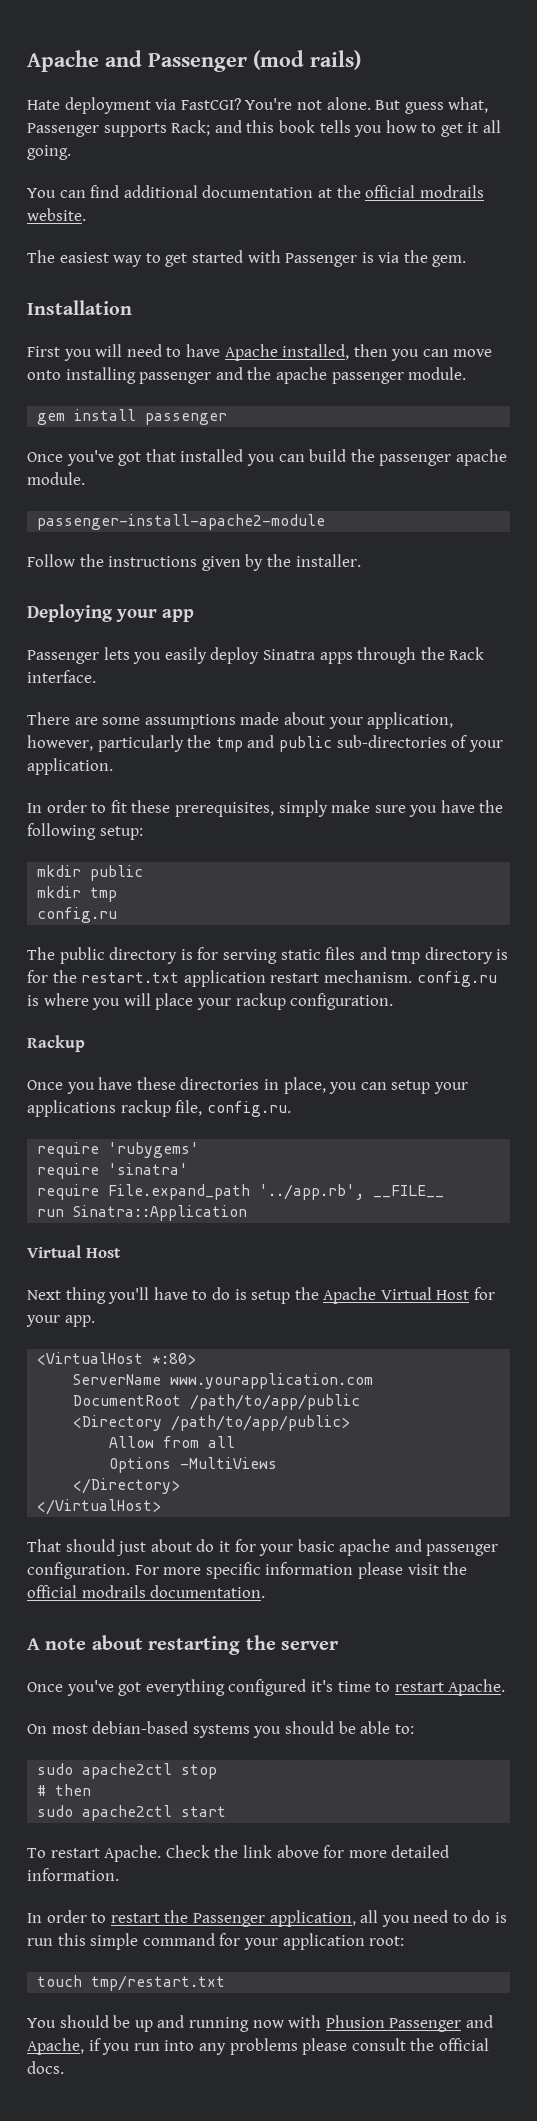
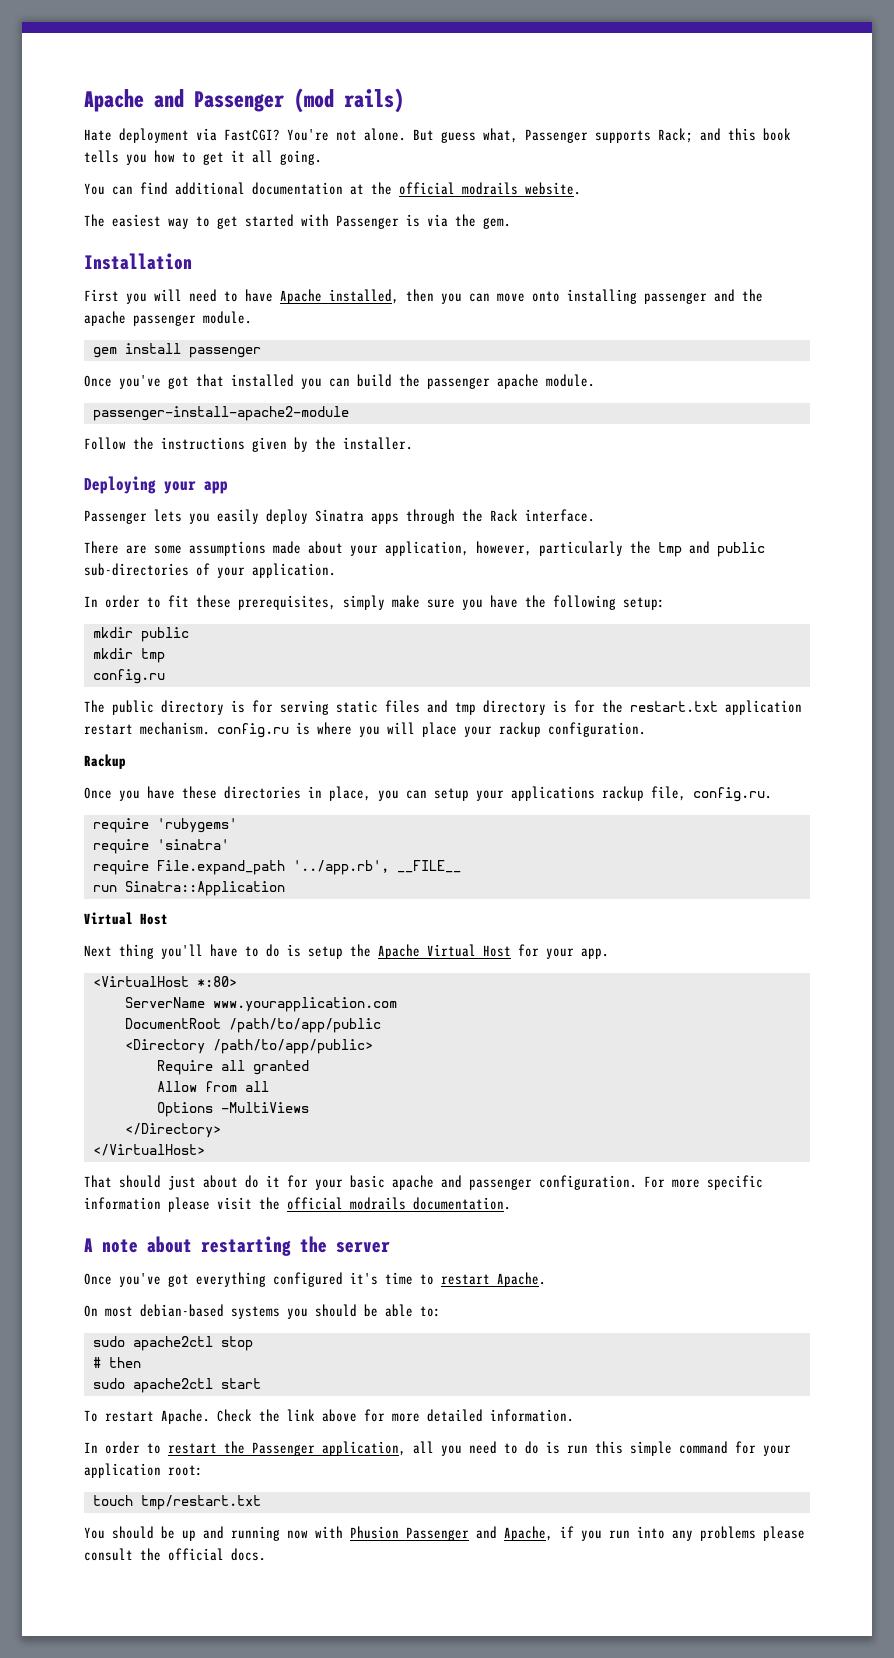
+ Require all granted

